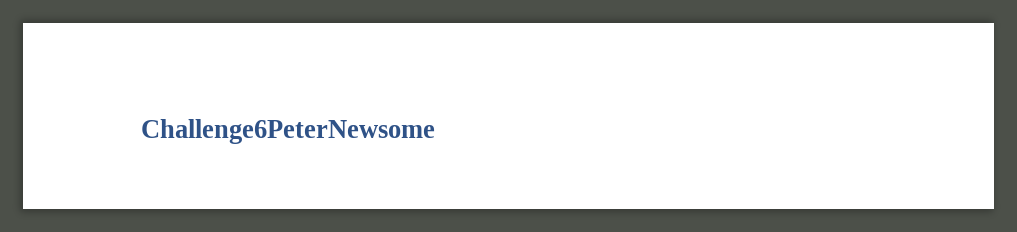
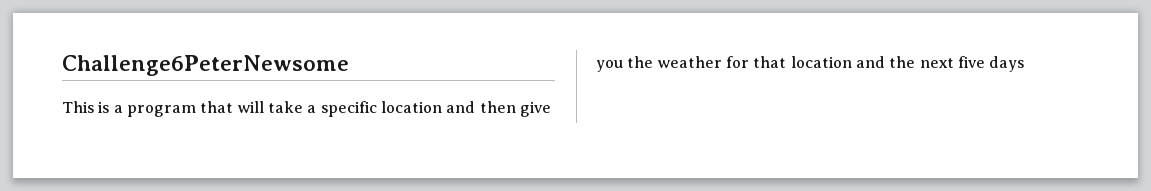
+ This is a program that will take a specific location and then give you the weather for that location and the next five days

